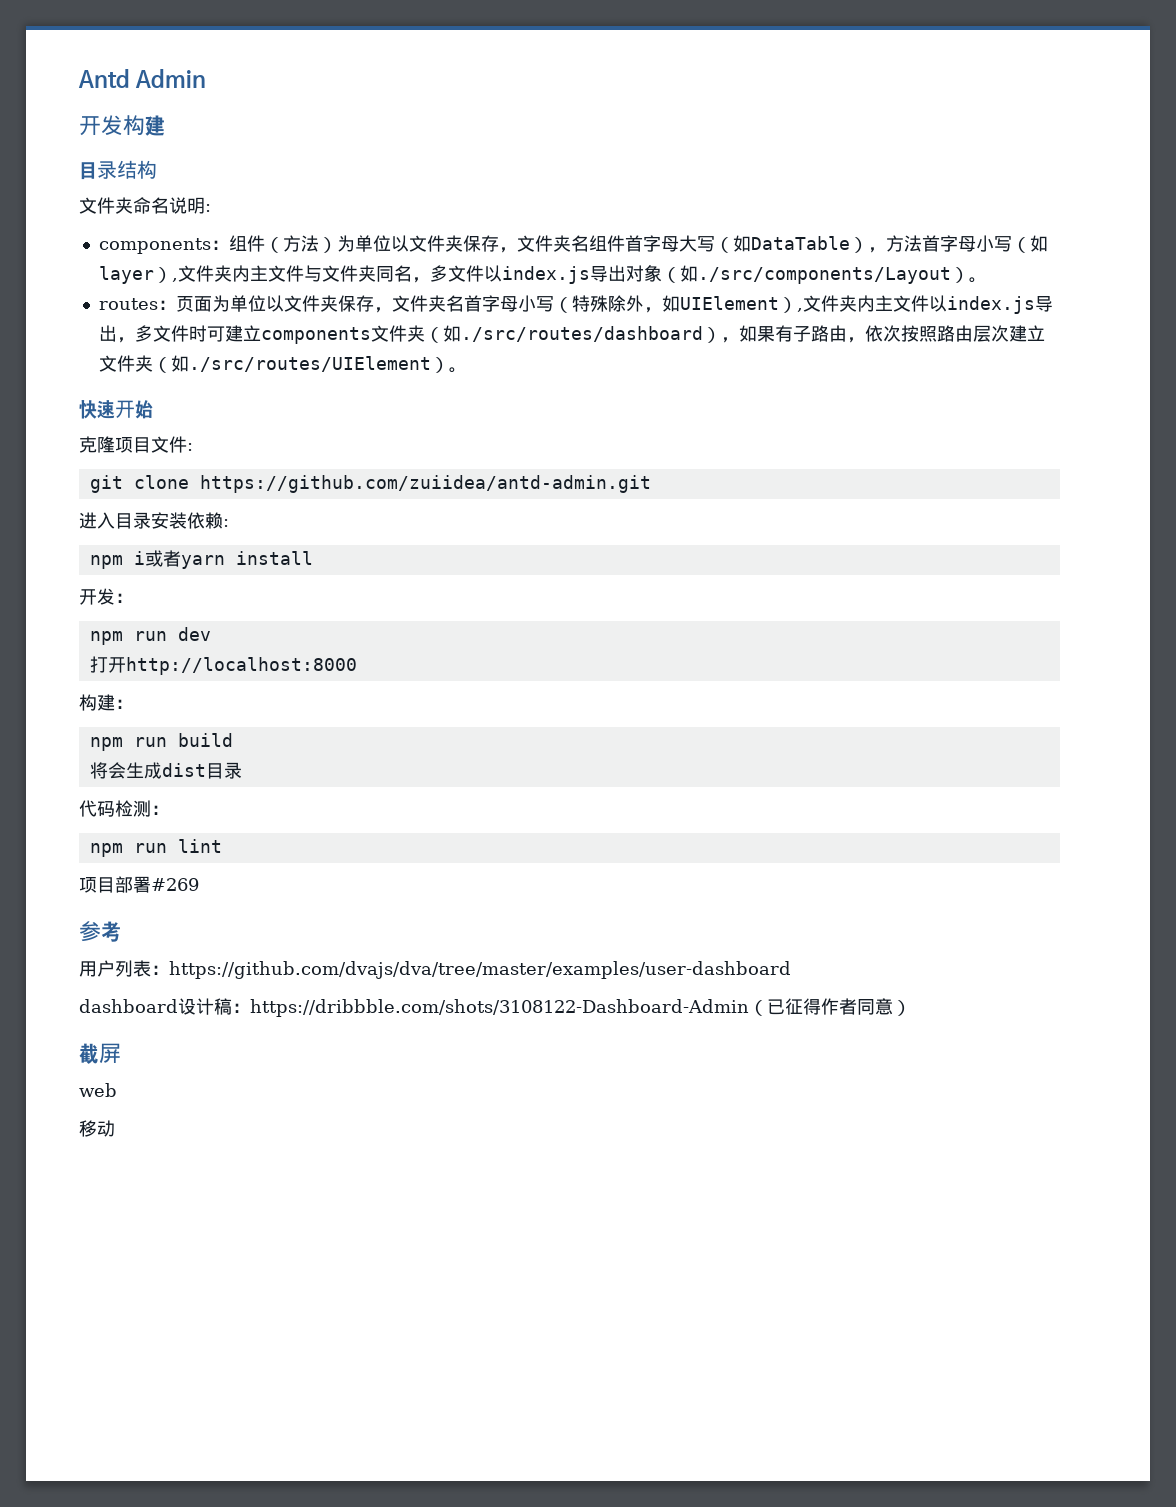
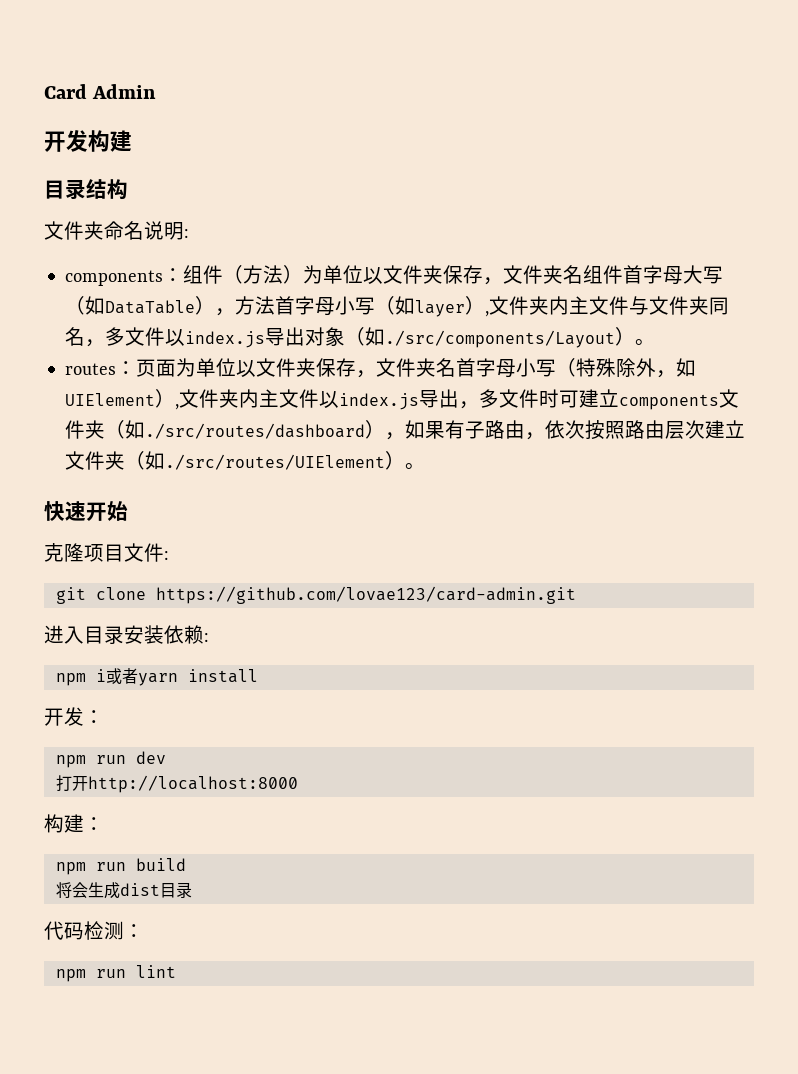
- Antd Admin
+ Card Admin
- git clone https://github.com/zuiidea/antd-admin.git
+ git clone https://github.com/lovae123/card-admin.git
- 项目部署#269
- 参考
- 用户列表：https://github.com/dvajs/dva/tree/master/examples/user-dashboard
- dashboard设计稿：https://dribbble.com/shots/3108122-Dashboard-Admin（已征得作者同意）
- 截屏
- web
- 移动

